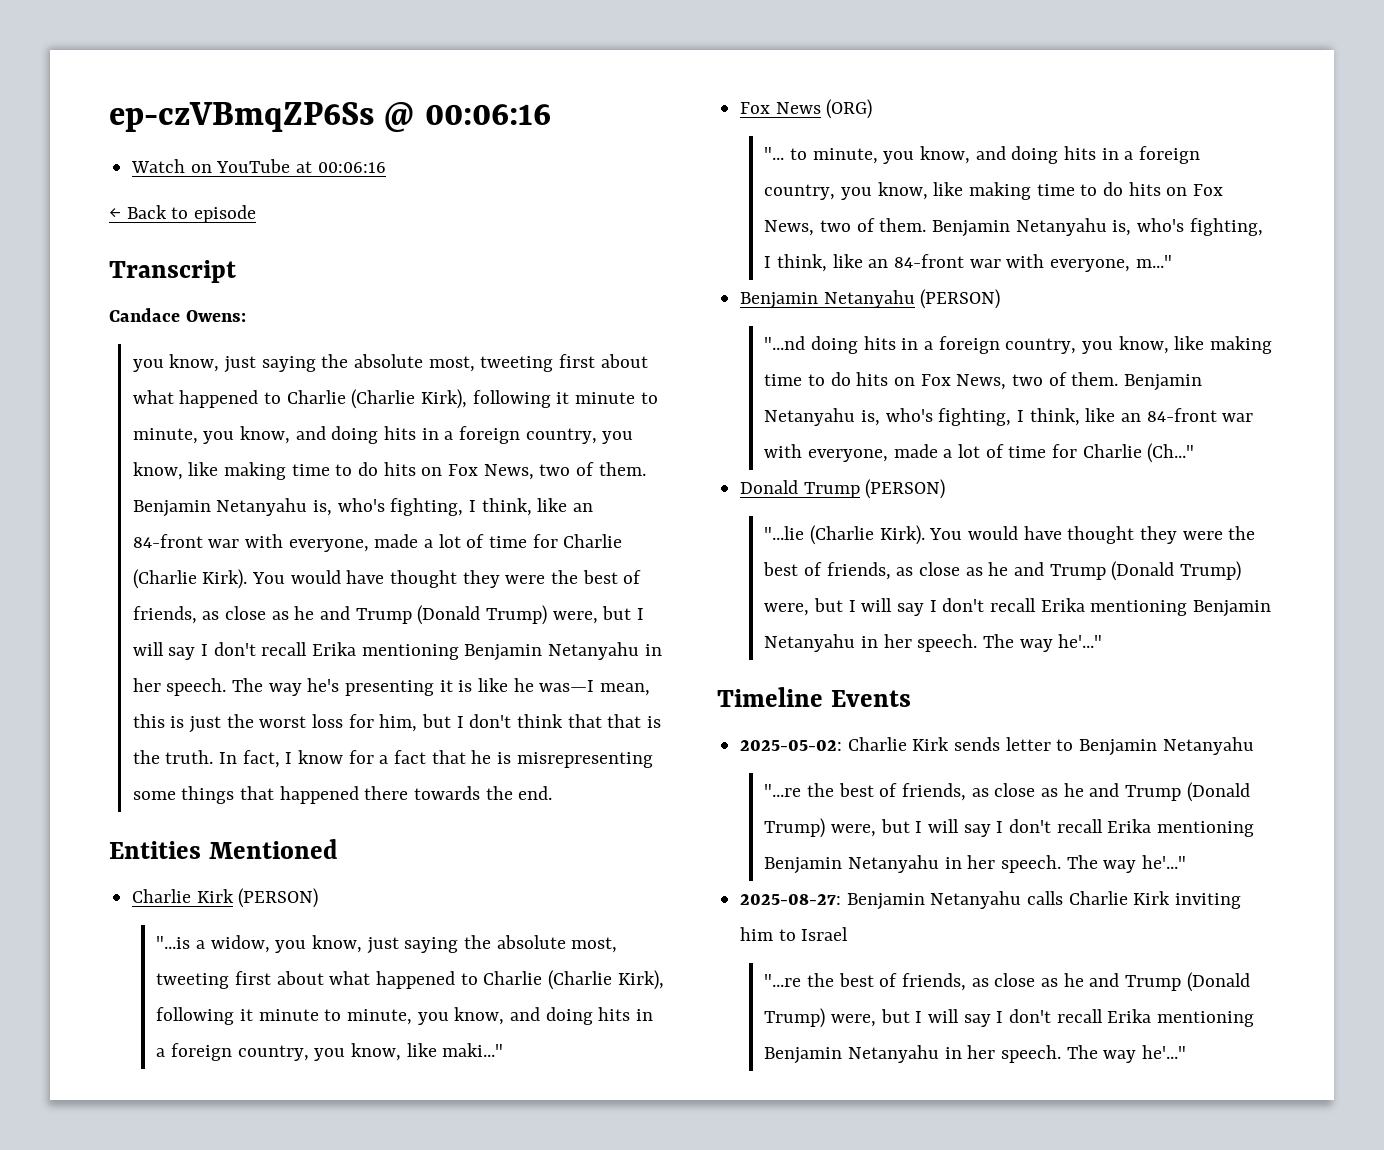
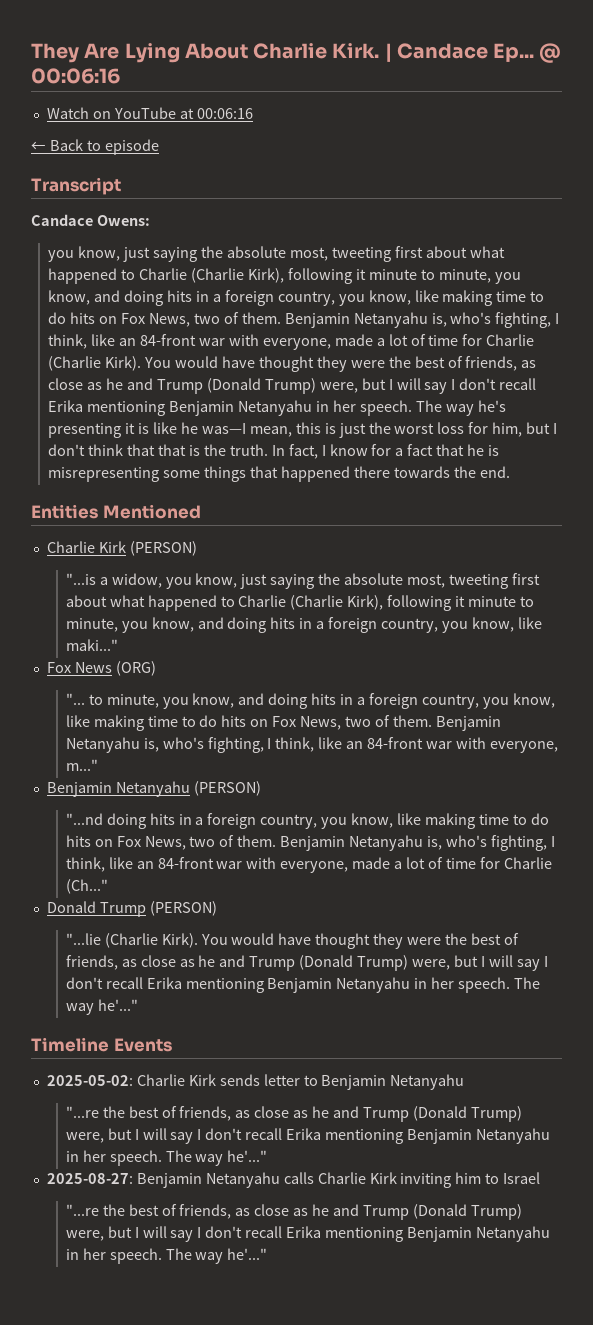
- ep-czVBmqZP6Ss @ 00:06:16
+ They Are Lying About Charlie Kirk. | Candace Ep... @ 00:06:16

